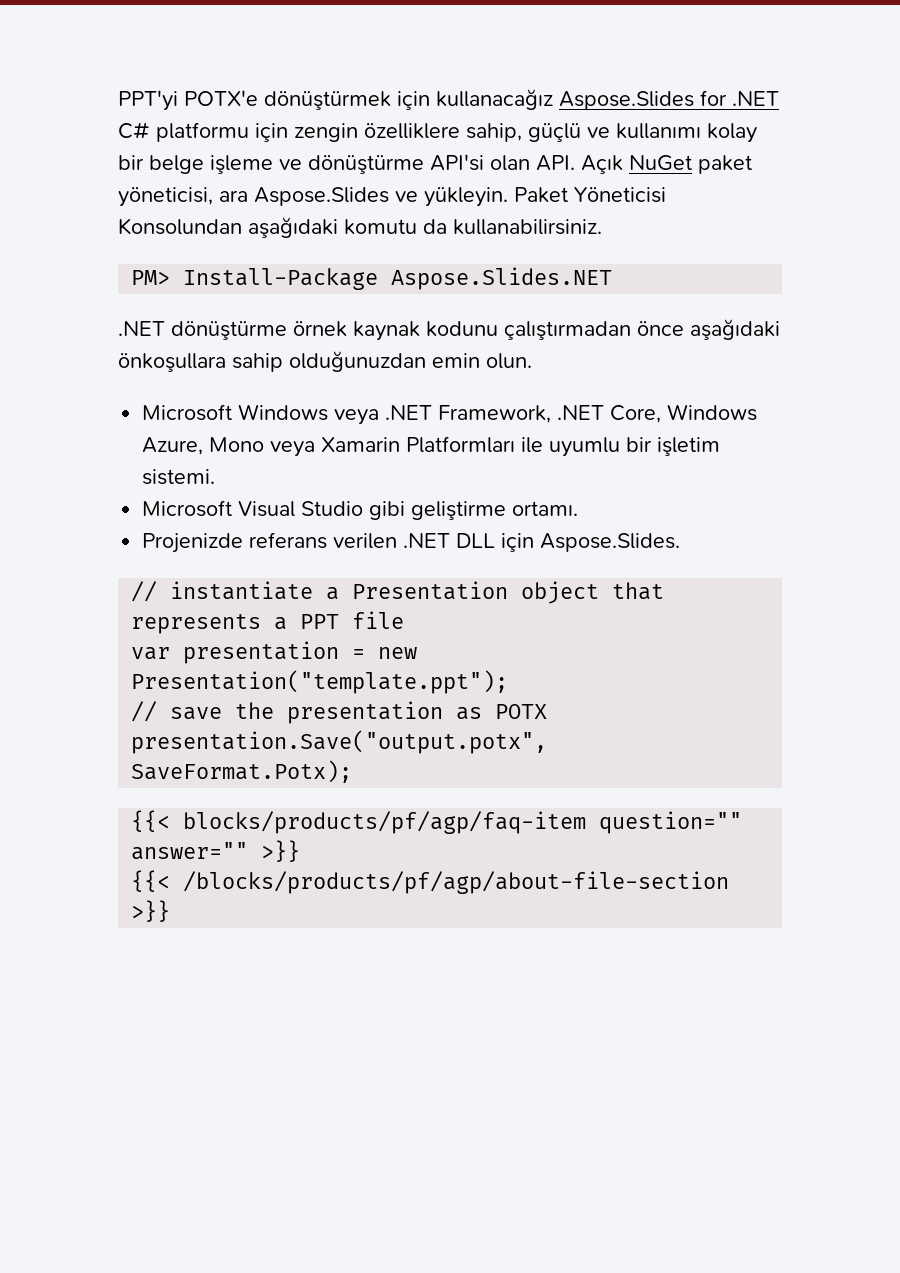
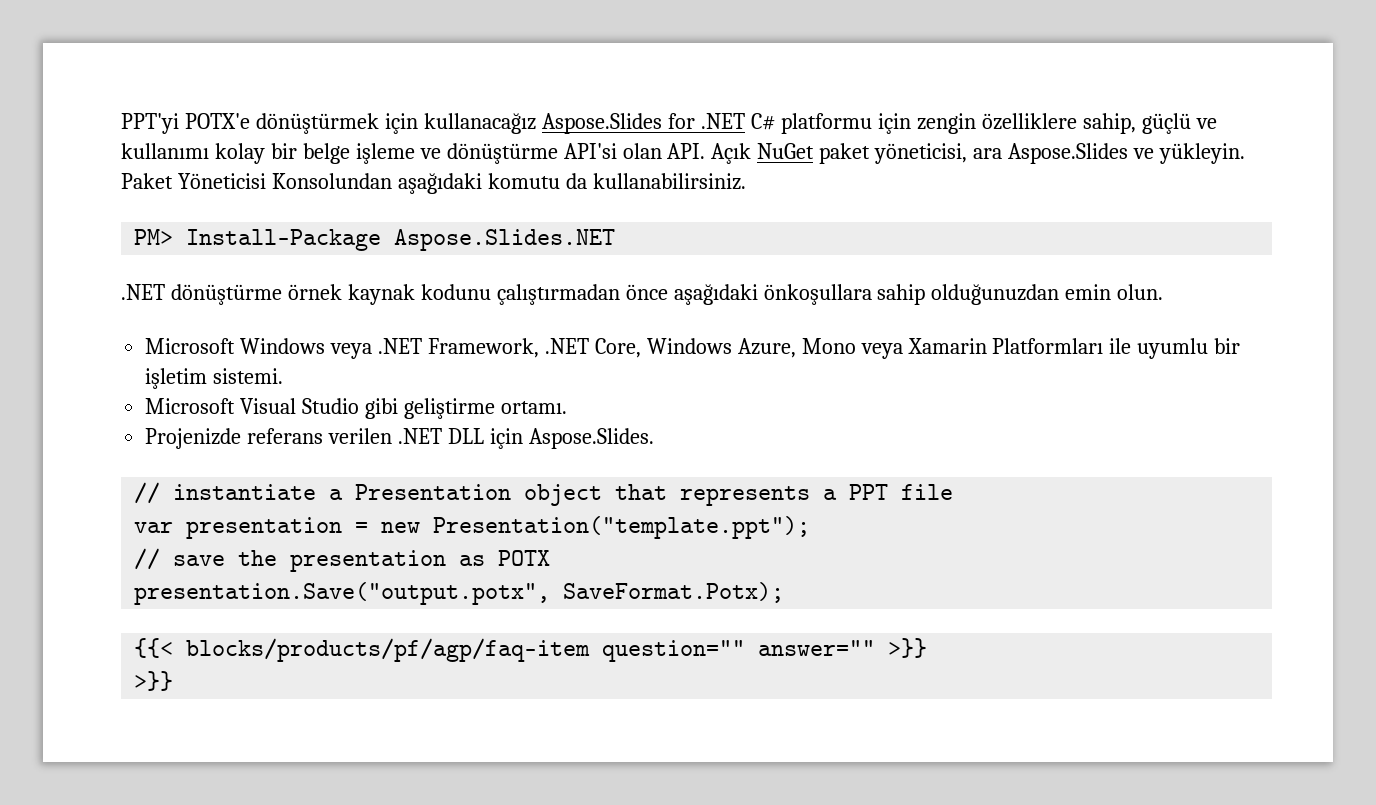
  {{< blocks/products/pf/agp/faq-item question="" answer="" >}}
- {{< /blocks/products/pf/agp/about-file-section >}}
+ >}}

